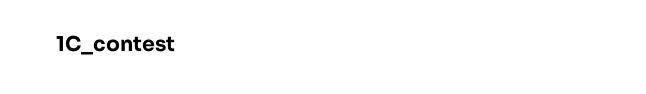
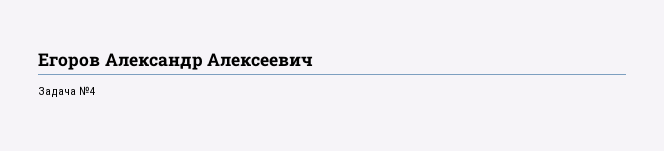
- 1C_contest
+ Егоров Александр Алексеевич
+ Задача №4

